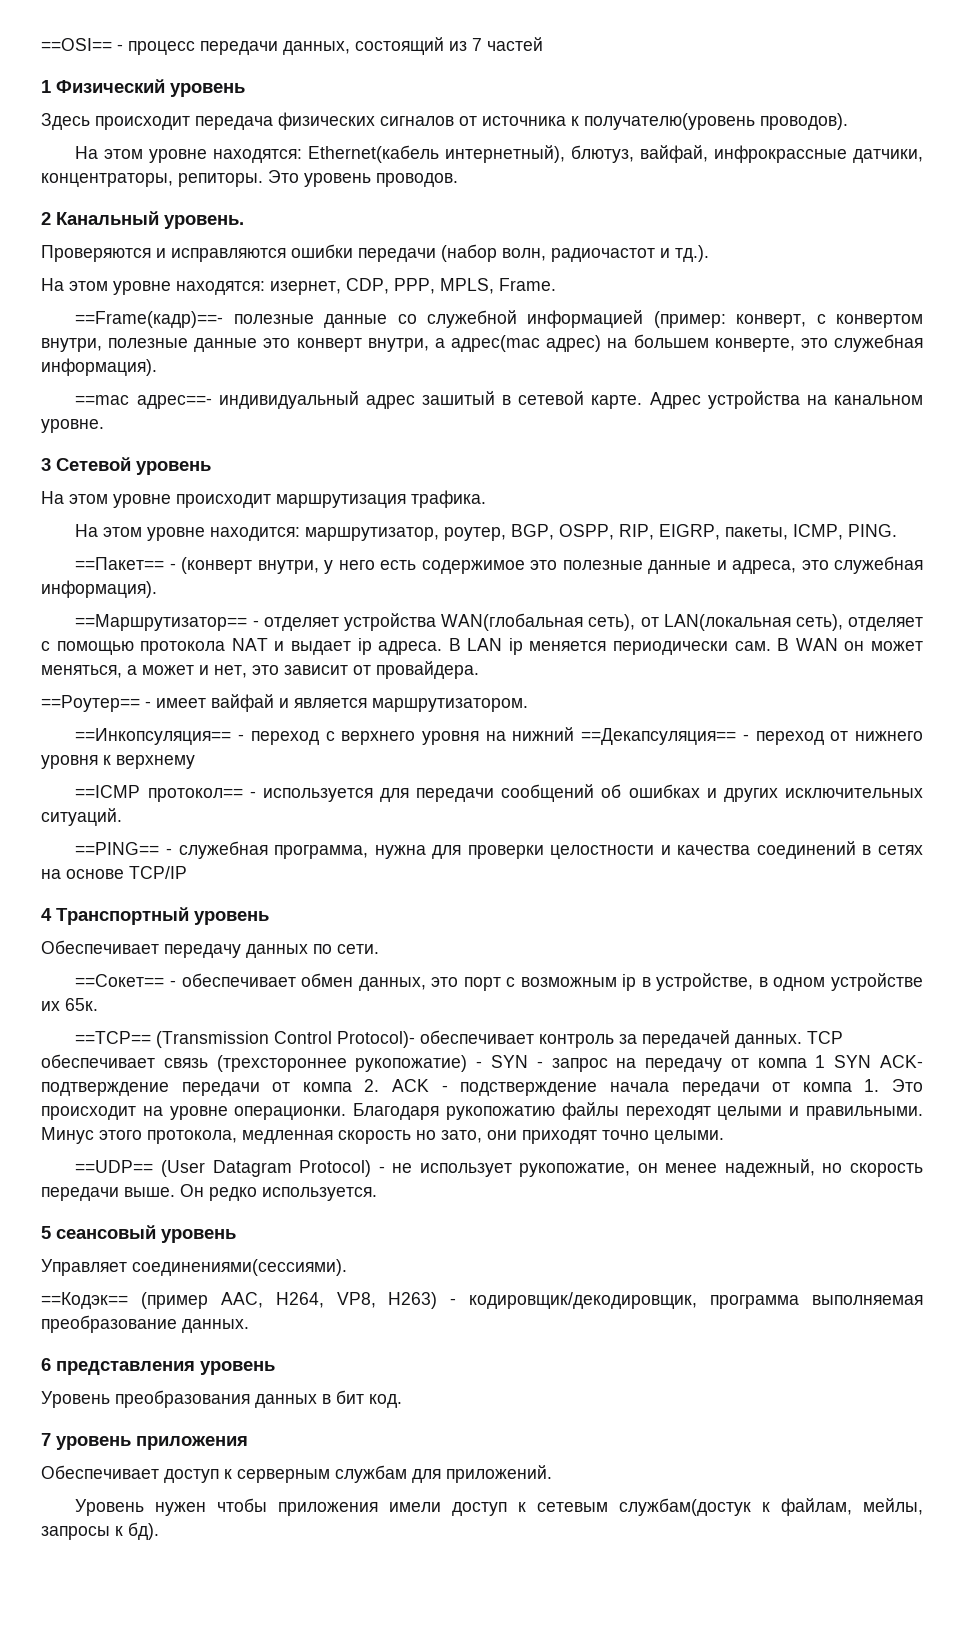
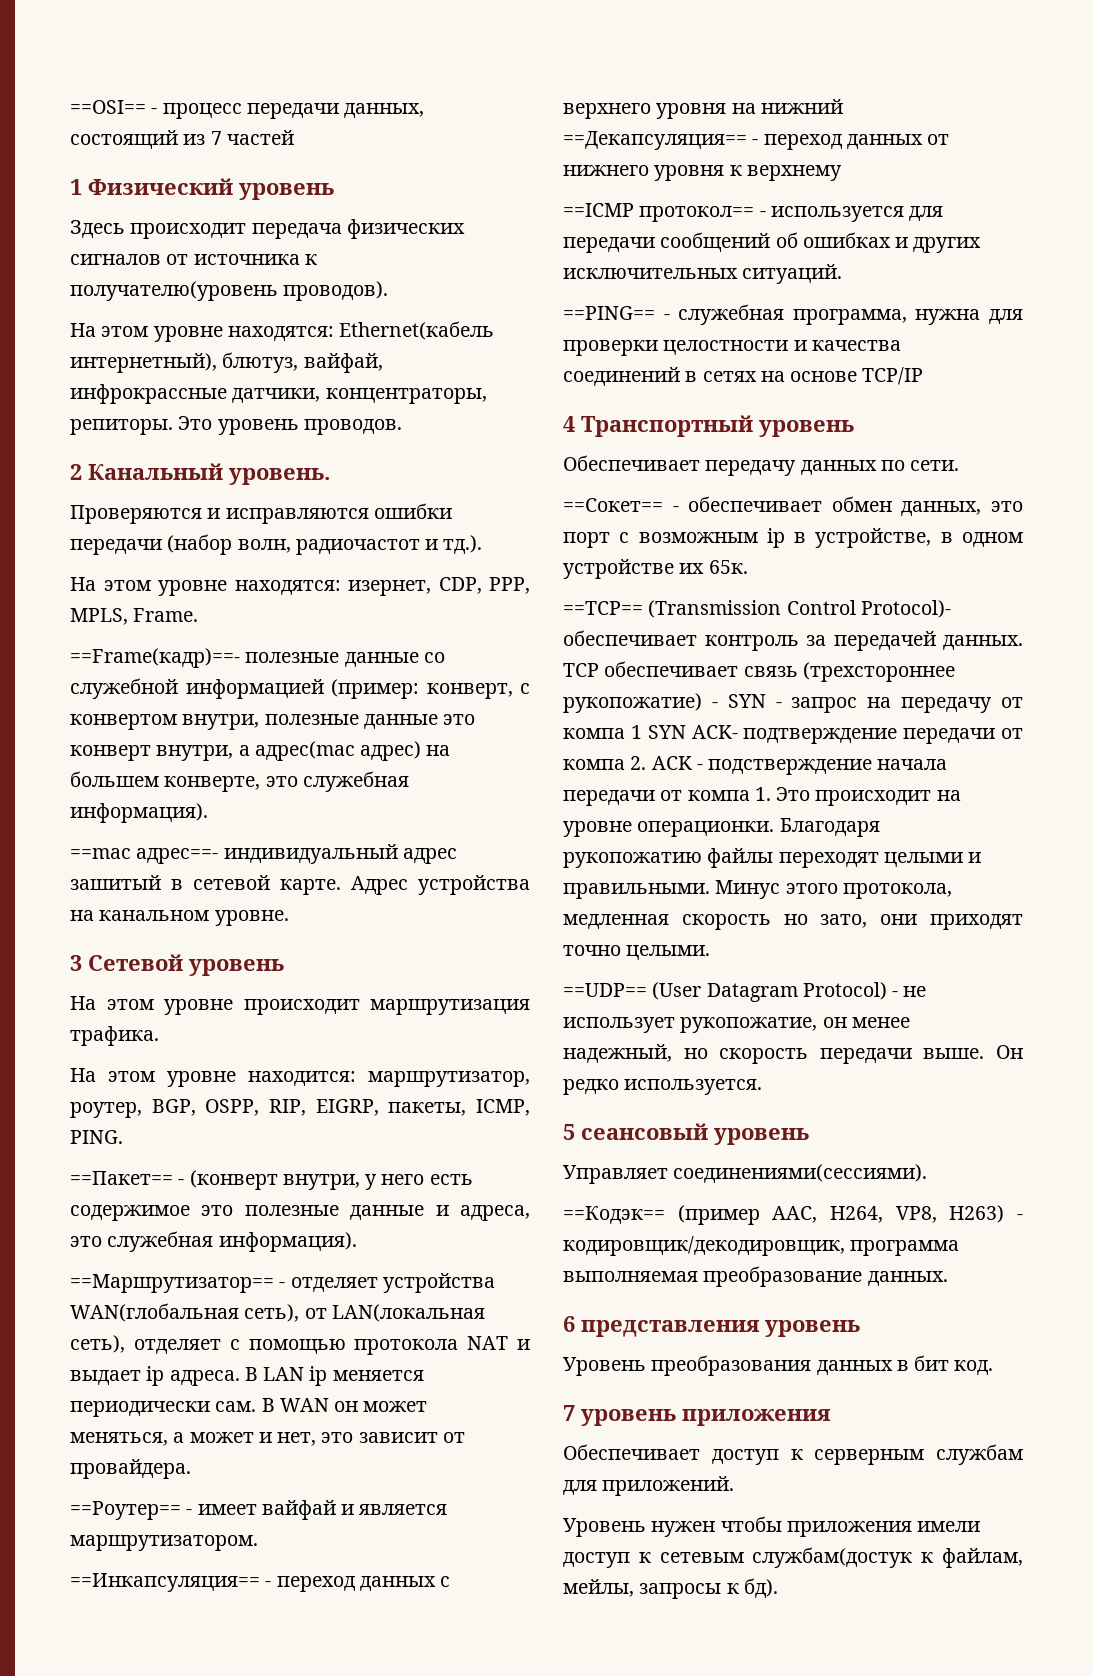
- ==Инкопсуляция== - переход с верхнего уровня на нижний ==Декапсуляция== - переход от нижнего уровня к верхнему
+ ==Инкапсуляция== - переход данных с верхнего уровня на нижний ==Декапсуляция== - переход данных от нижнего уровня к верхнему

